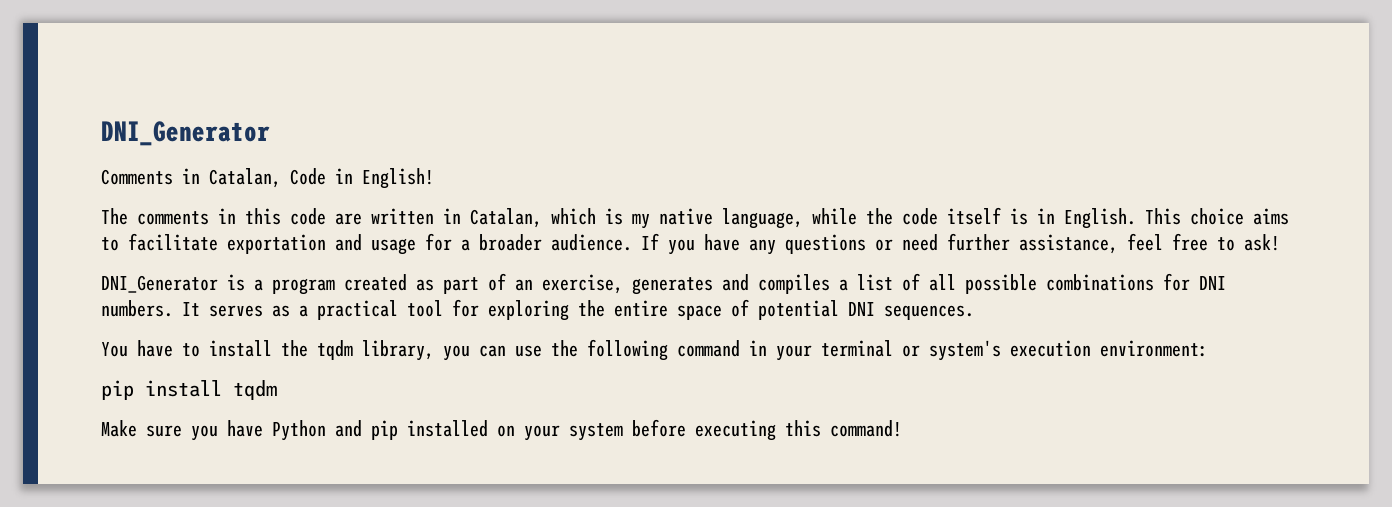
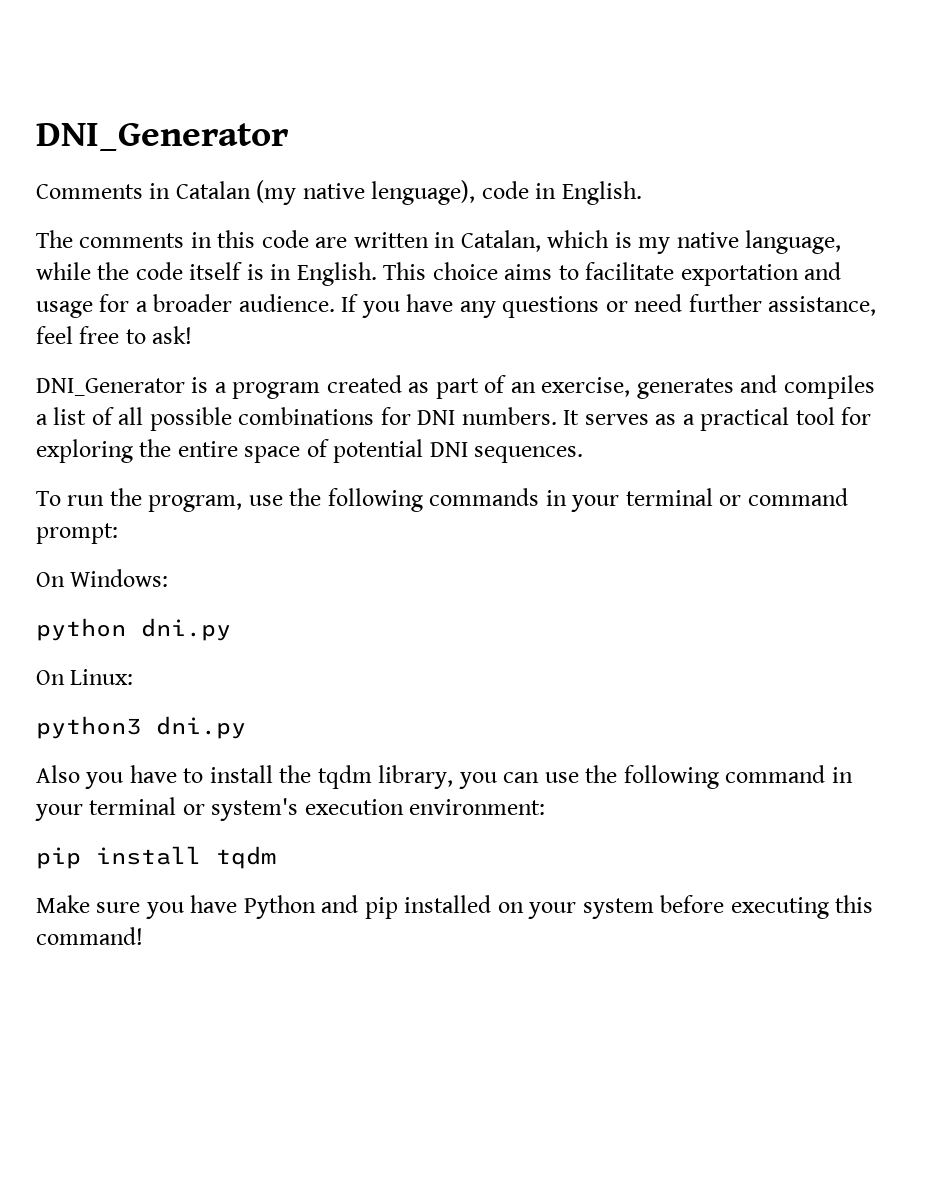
- Comments in Catalan, Code in English!
+ Comments in Catalan (my native lenguage), code in English.
- You have to install the tqdm library, you can use the following command in your terminal or system's execution environment:
+ To run the program, use the following commands in your terminal or command prompt:
+ On Windows:
+ python dni.py
+ On Linux:
+ python3 dni.py
+ Also you have to install the tqdm library, you can use the following command in your terminal or system's execution environment:

